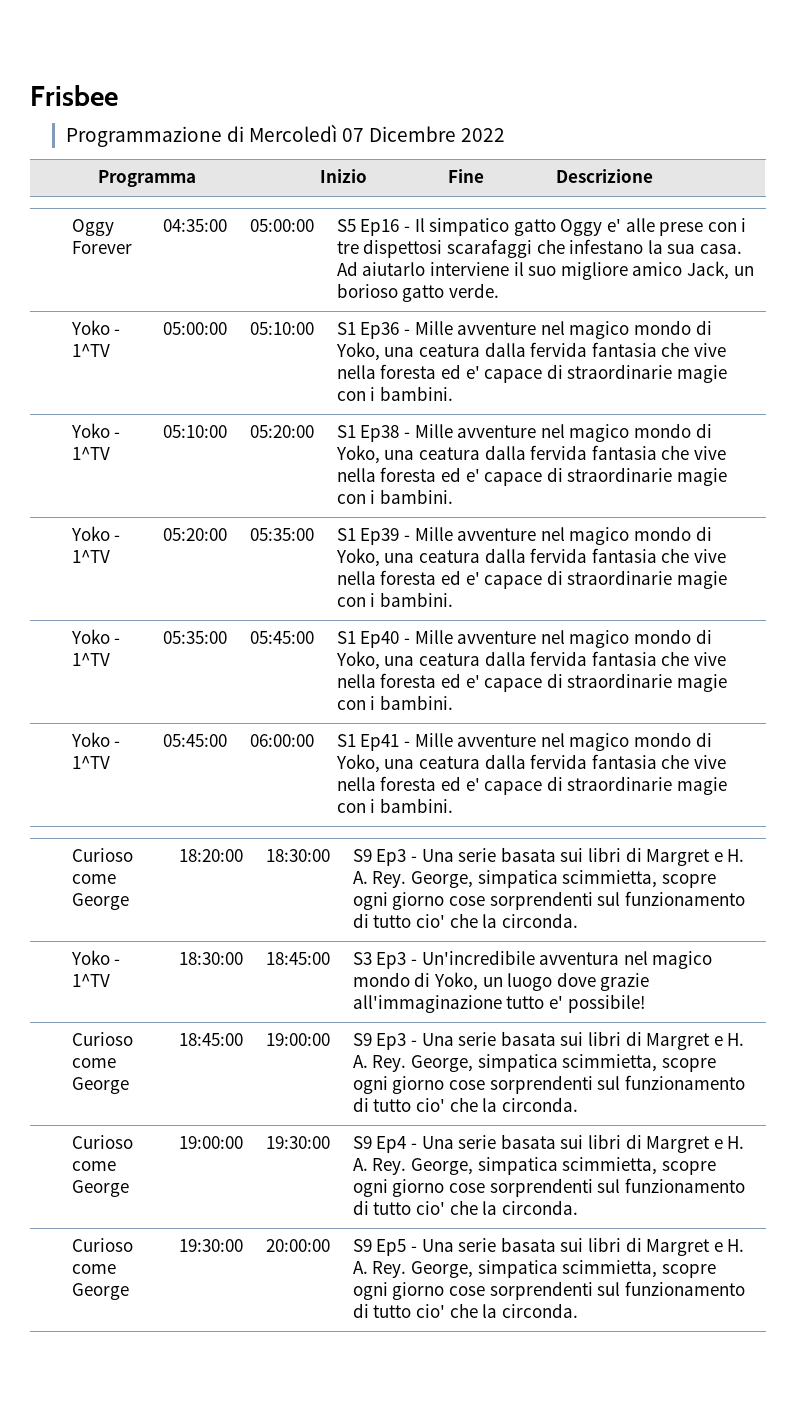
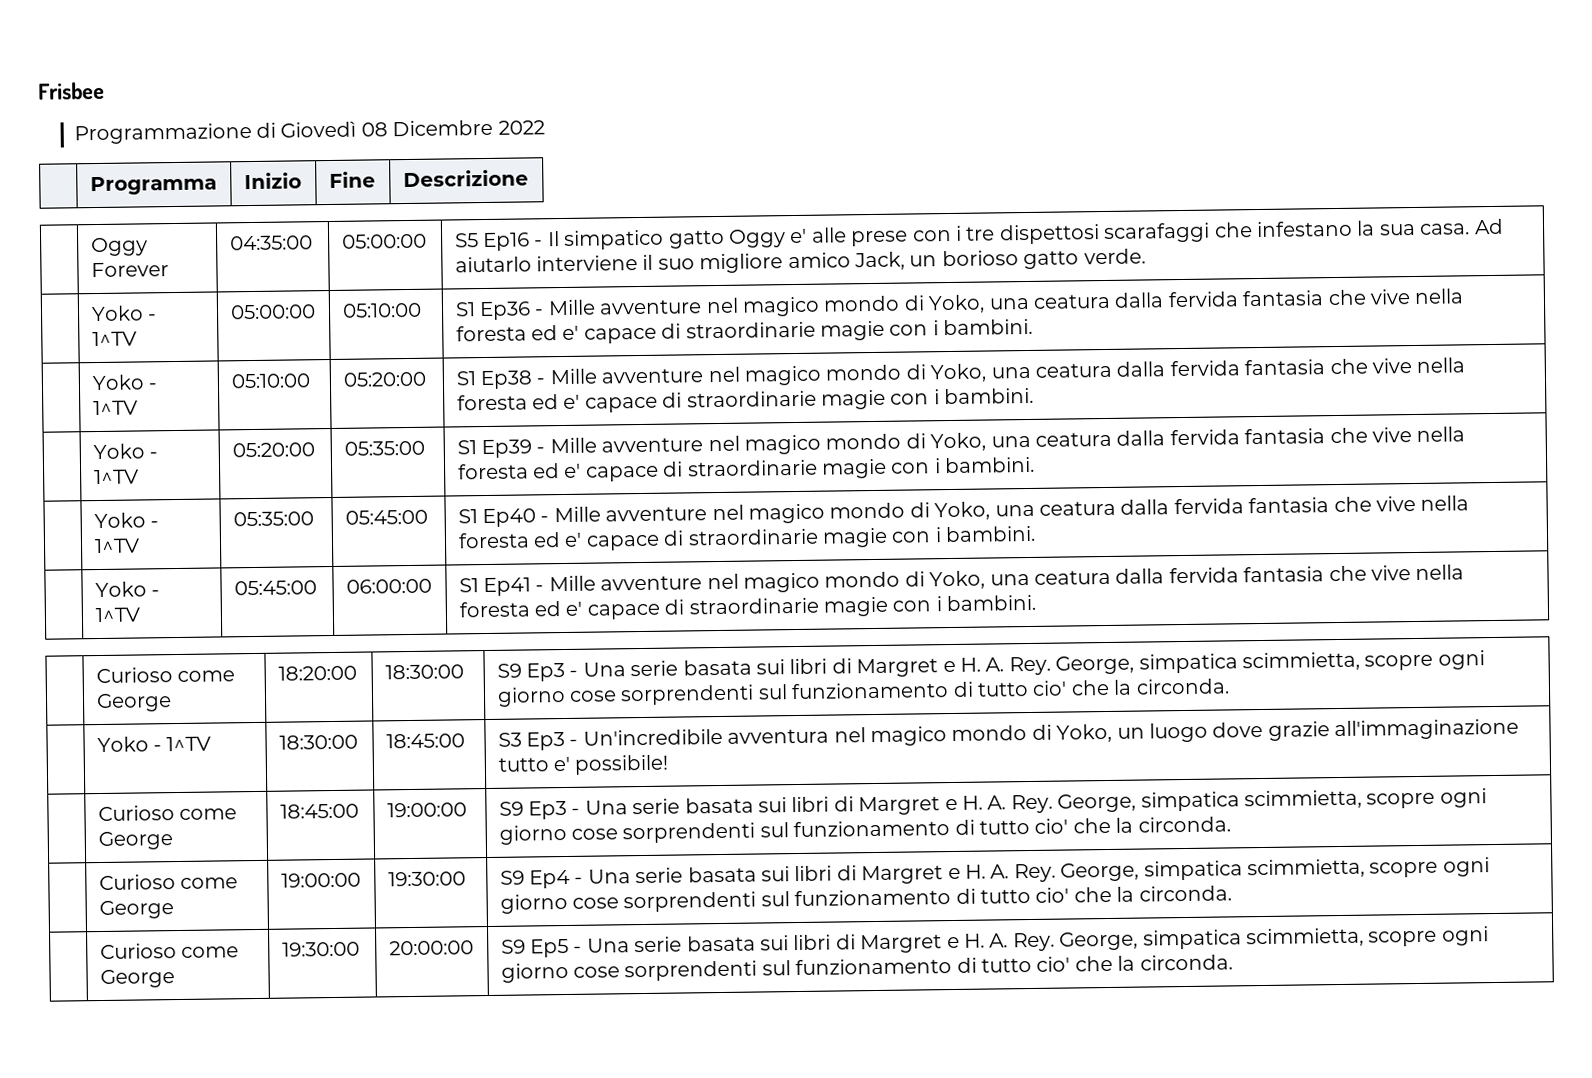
- Programmazione di Mercoledì 07 Dicembre 2022
+ Programmazione di Giovedì 08 Dicembre 2022

